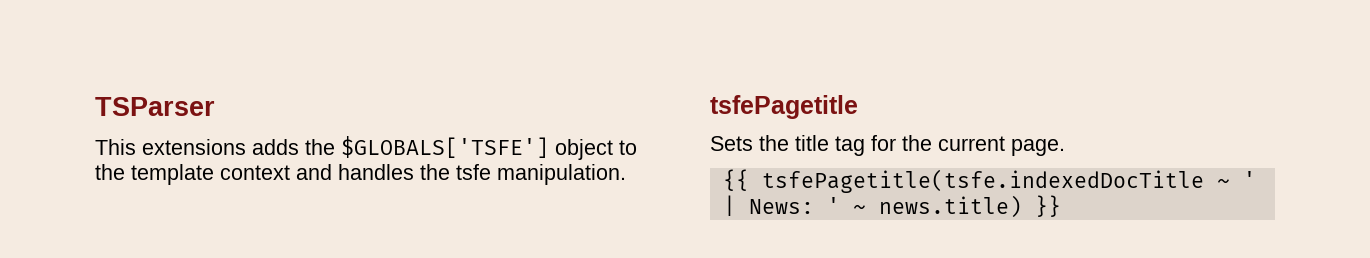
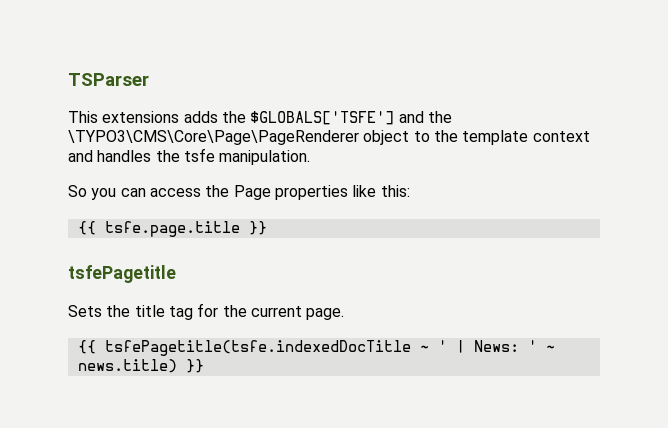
- This extensions adds the $GLOBALS['TSFE'] object to the template context and handles the tsfe manipulation.
+ This extensions adds the $GLOBALS['TSFE'] and the \TYPO3\CMS\Core\Page\PageRenderer object to the template context and handles the tsfe manipulation.
+ So you can access the Page properties like this:
+ {{ tsfe.page.title }}

